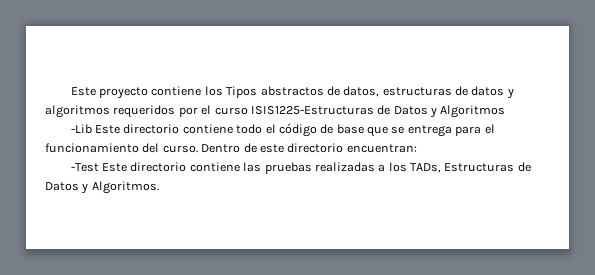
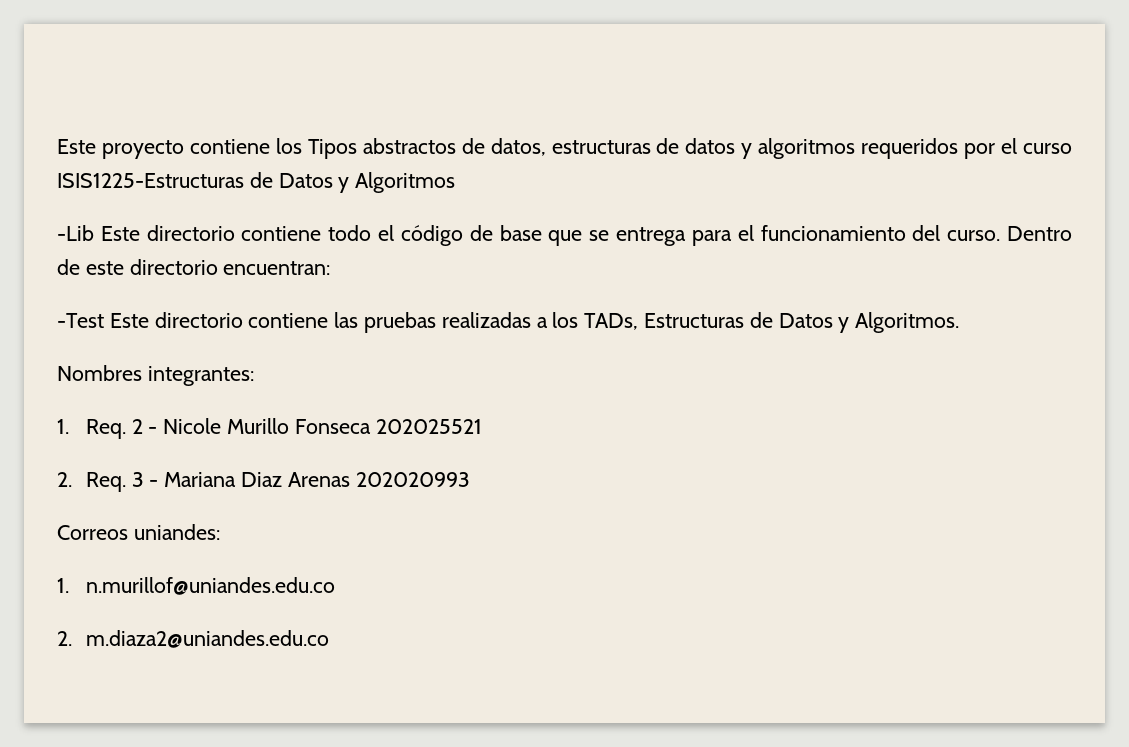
+ Nombres integrantes:
+ 1. Req. 2 - Nicole Murillo Fonseca 202025521
+ 2. Req. 3 - Mariana Diaz Arenas 202020993
+ Correos uniandes:
+ 1. n.murillof@uniandes.edu.co
+ 2. m.diaza2@uniandes.edu.co

